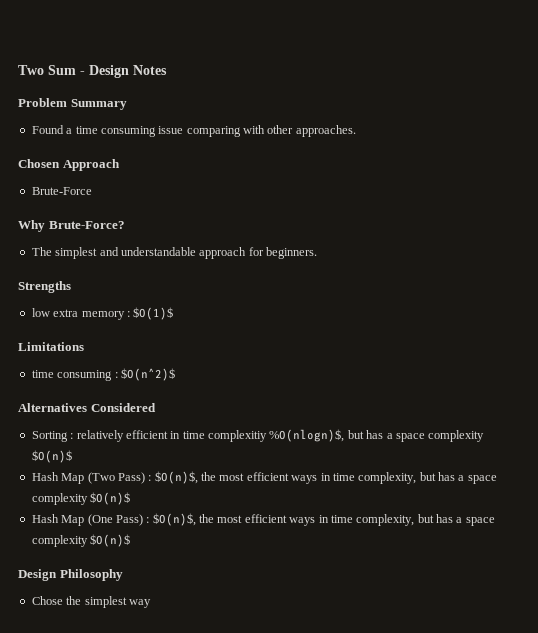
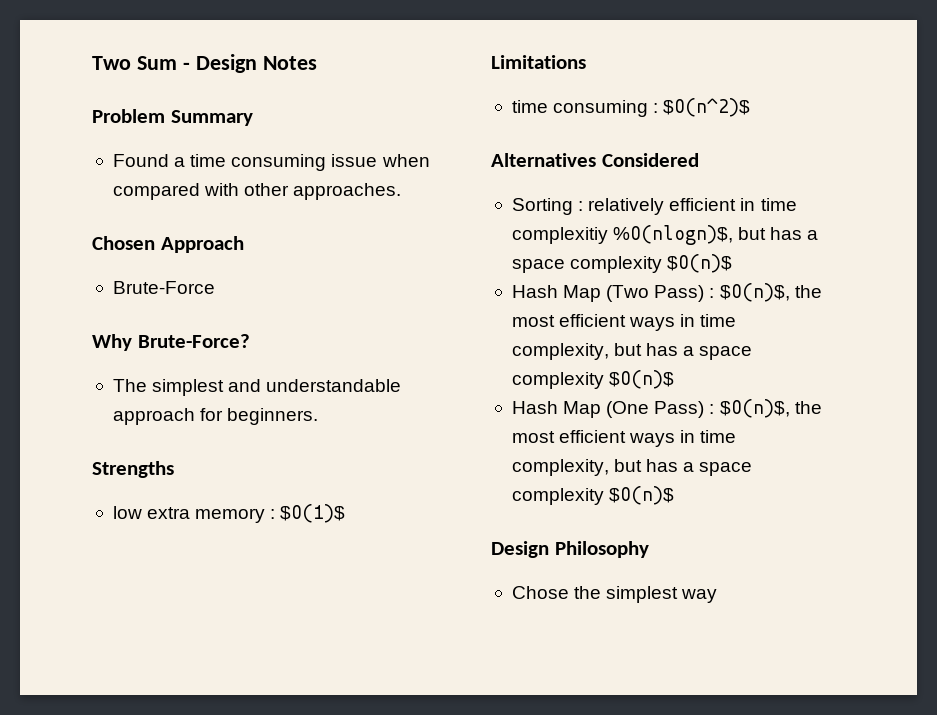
- Found a time consuming issue comparing with other approaches.
+ Found a time consuming issue when compared with other approaches.

